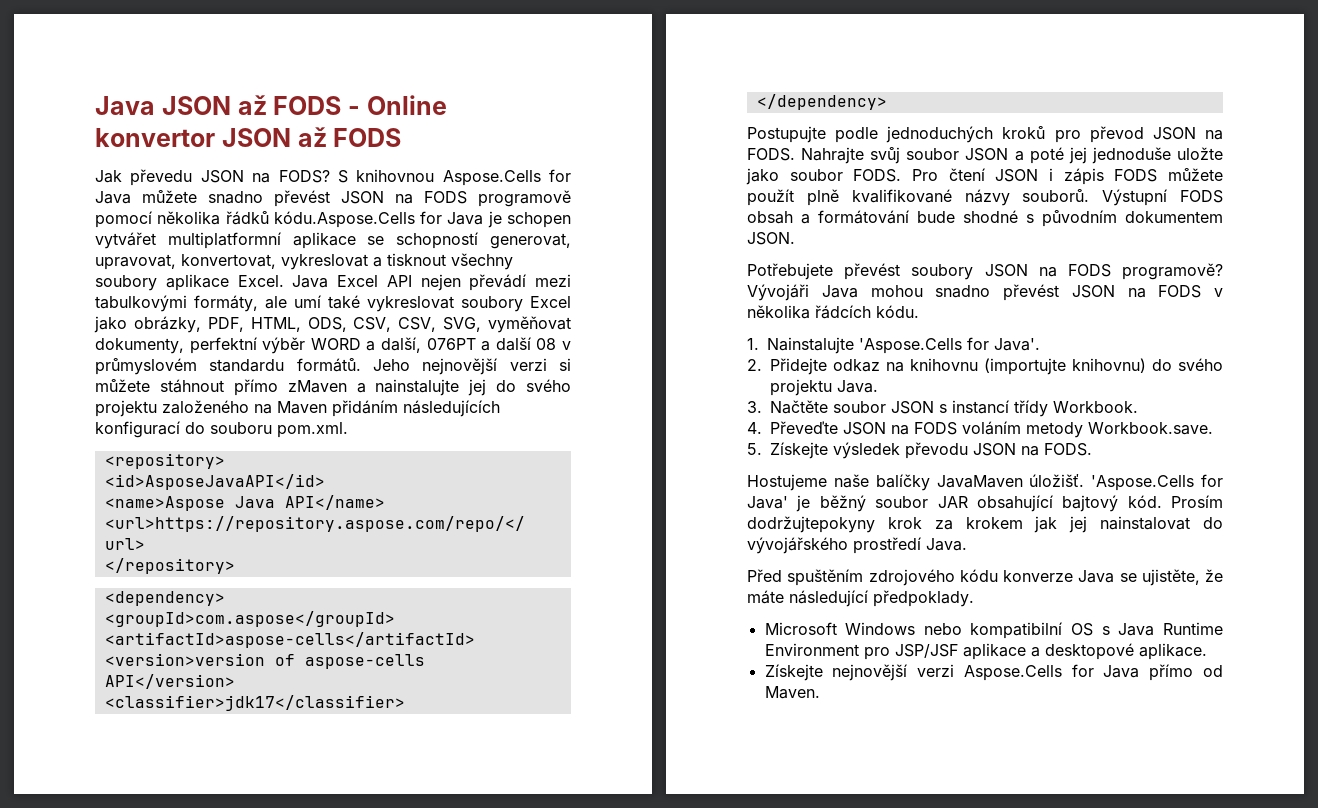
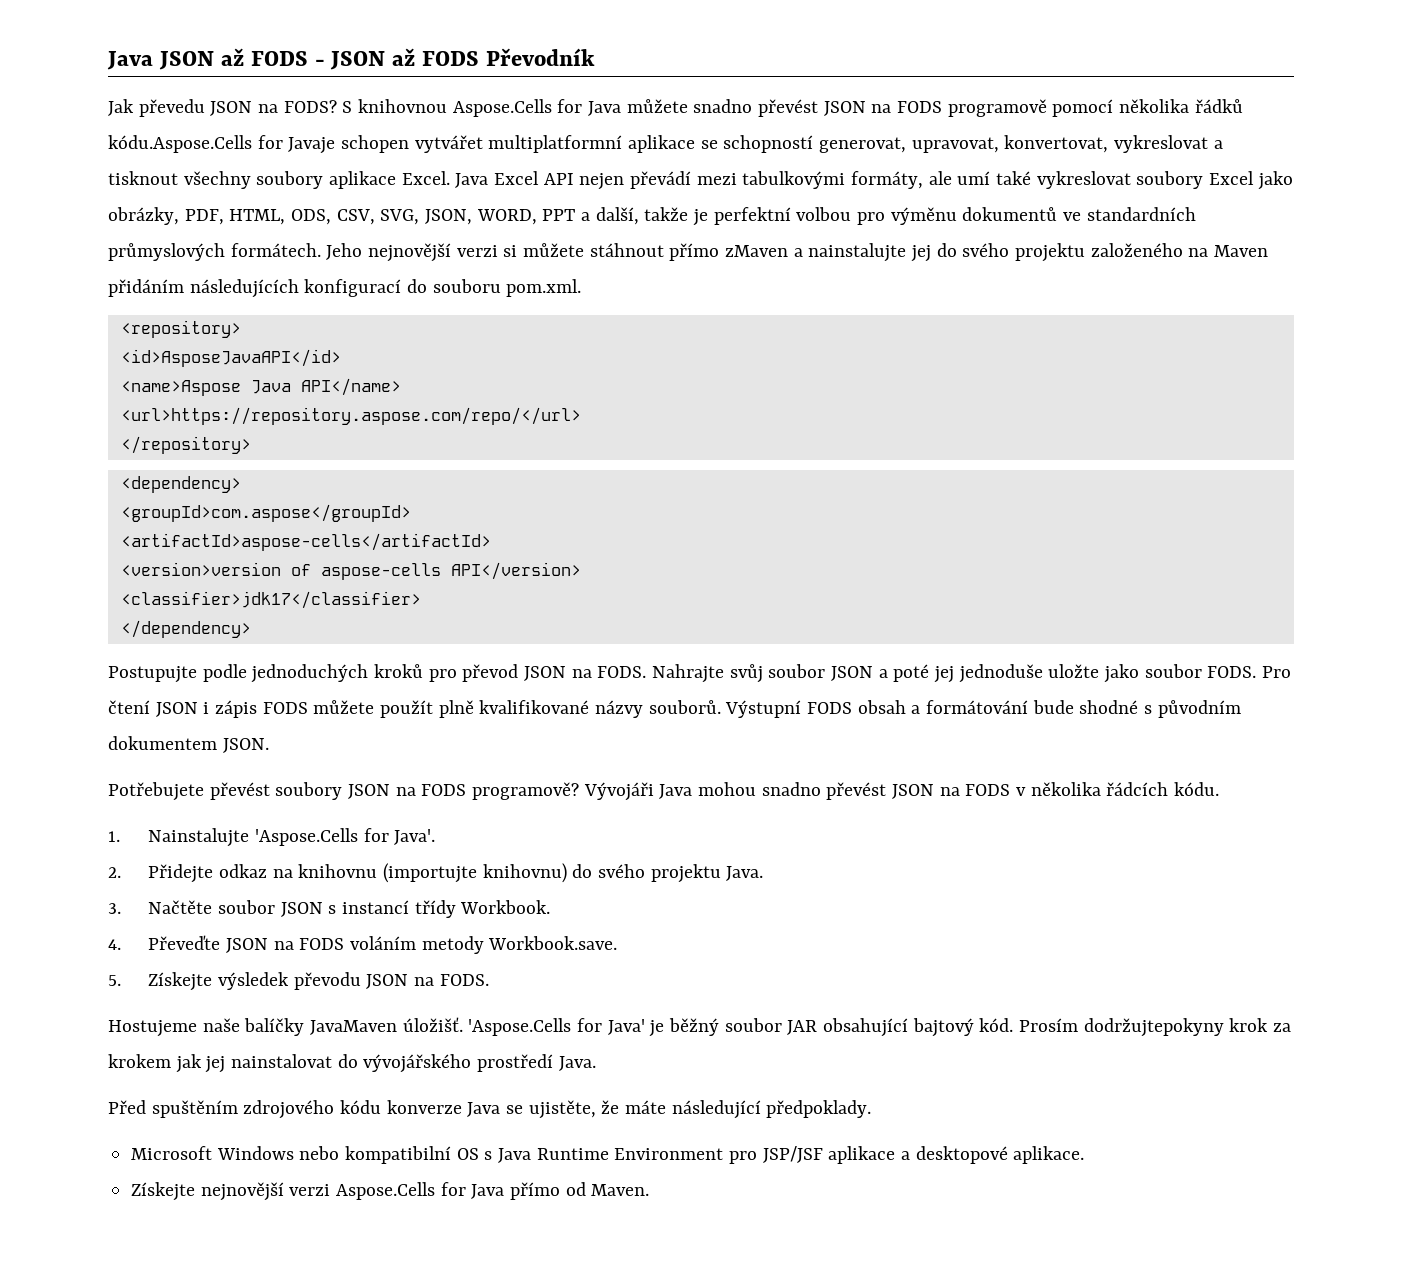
- Java JSON až FODS - Online konvertor JSON až FODS
+ Java JSON až FODS - JSON až FODS Převodník
- S knihovnou Aspose.Cells for Java můžete snadno převést JSON na FODS programově pomocí několika řádků kódu.Aspose.Cells for Java je schopen vytvářet multiplatformní aplikace se schopností generovat, upravovat, konvertovat, vykreslovat a tisknout všechny soubory aplikace Excel.
+ S knihovnou Aspose.Cells for Java můžete snadno převést JSON na FODS programově pomocí několika řádků kódu.Aspose.Cells for Javaje schopen vytvářet multiplatformní aplikace se schopností generovat, upravovat, konvertovat, vykreslovat a tisknout všechny soubory aplikace Excel.
- Java Excel API nejen převádí mezi tabulkovými formáty, ale umí také vykreslovat soubory Excel jako obrázky, PDF, HTML, ODS, CSV, CSV, SVG, vyměňovat dokumenty, perfektní výběr WORD a další, 076PT a další 08 v průmyslovém standardu formátů.
+ Java Excel API nejen převádí mezi tabulkovými formáty, ale umí také vykreslovat soubory Excel jako obrázky, PDF, HTML, ODS, CSV, SVG, JSON, WORD, PPT a další, takže je perfektní volbou pro výměnu dokumentů ve standardních průmyslových formátech.

